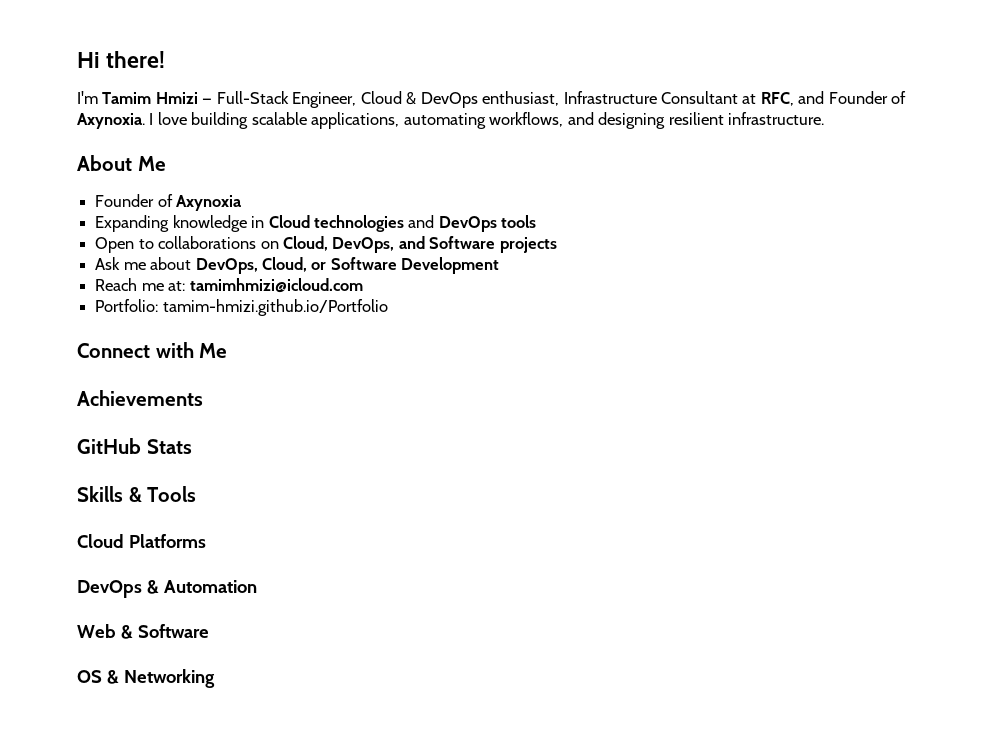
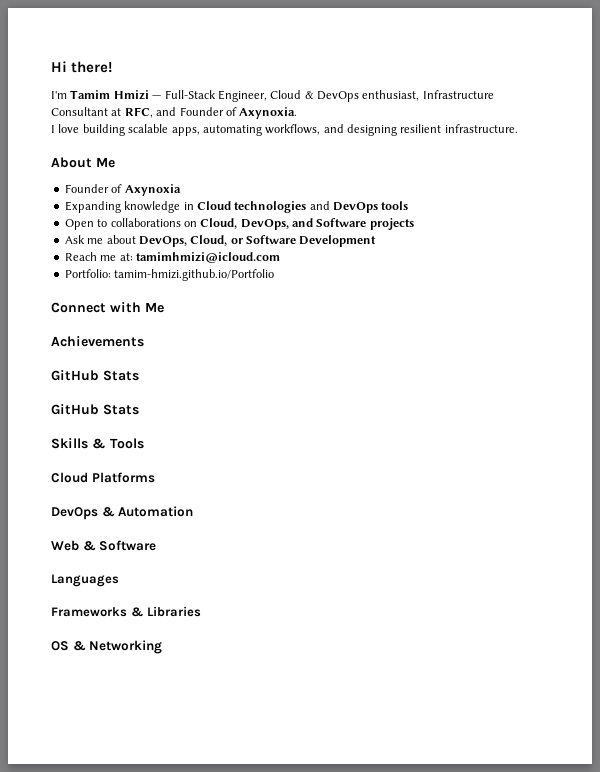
- I'm Tamim Hmizi — Full-Stack Engineer, Cloud & DevOps enthusiast, Infrastructure Consultant at RFC, and Founder of Axynoxia. I love building scalable applications, automating workflows, and designing resilient infrastructure.
+ I'm Tamim Hmizi — Full-Stack Engineer, Cloud & DevOps enthusiast, Infrastructure Consultant at RFC, and Founder of Axynoxia.
+ I love building scalable apps, automating workflows, and designing resilient infrastructure.
  Achievements
+ GitHub Stats
+ Languages
+ Frameworks & Libraries

